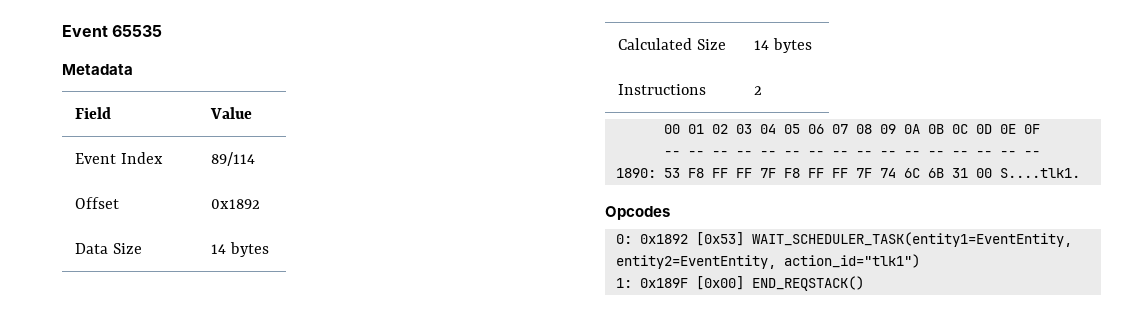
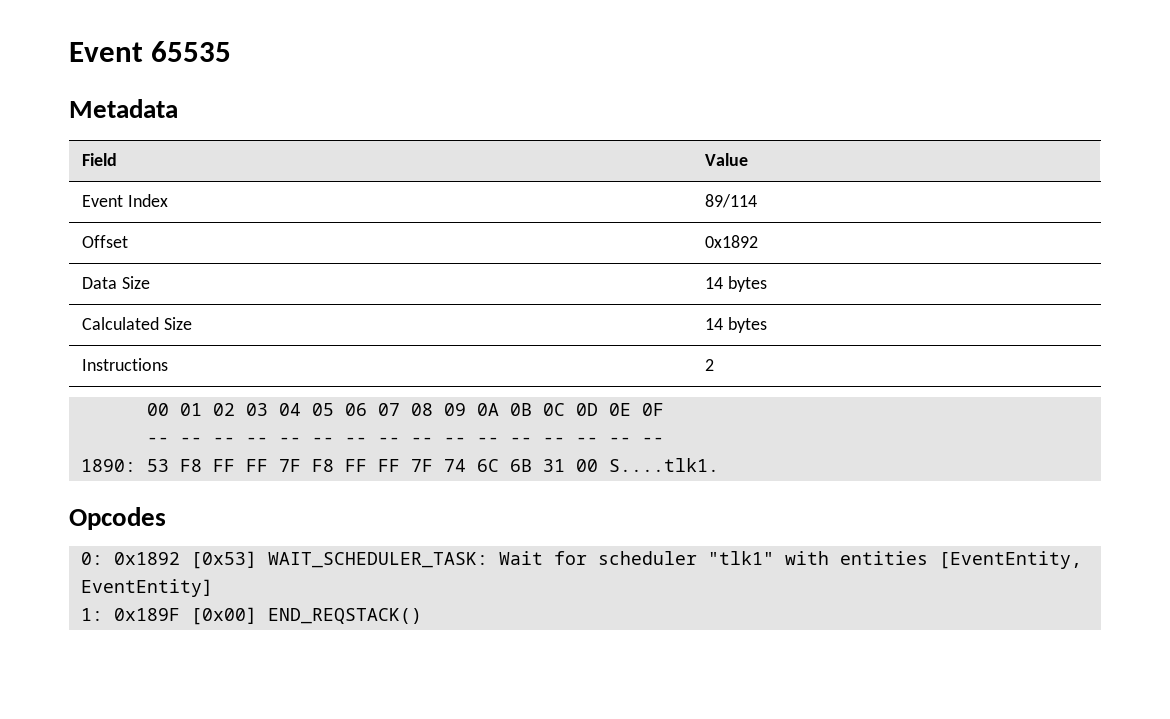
- 0: 0x1892 [0x53] WAIT_SCHEDULER_TASK(entity1=EventEntity, entity2=EventEntity, action_id="tlk1")
+ 0: 0x1892 [0x53] WAIT_SCHEDULER_TASK: Wait for scheduler "tlk1" with entities [EventEntity, EventEntity]

